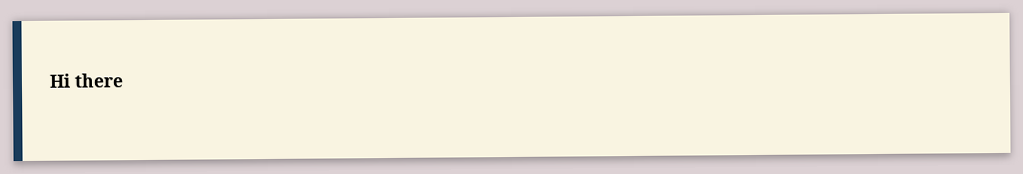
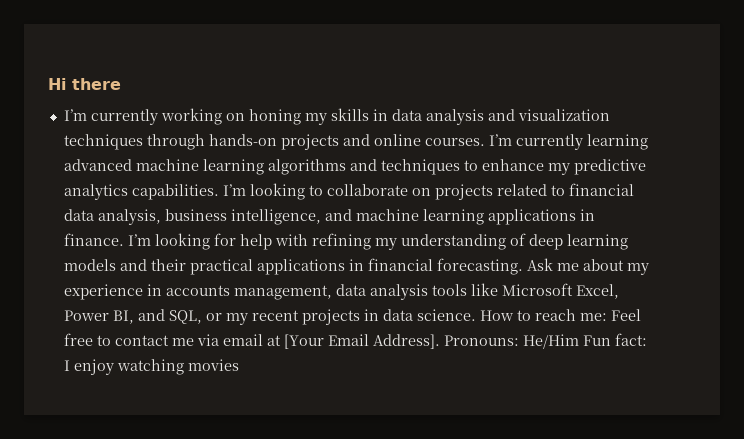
+ I’m currently working on honing my skills in data analysis and visualization techniques through hands-on projects and online courses. I’m currently learning advanced machine learning algorithms and techniques to enhance my predictive analytics capabilities. I’m looking to collaborate on projects related to financial data analysis, business intelligence, and machine learning applications in finance. I’m looking for help with refining my understanding of deep learning models and their practical applications in financial forecasting. Ask me about my experience in accounts management, data analysis tools like Microsoft Excel, Power BI, and SQL, or my recent projects in data science. How to reach me: Feel free to contact me via email at [Your Email Address]. Pronouns: He/Him Fun fact: I enjoy watching movies

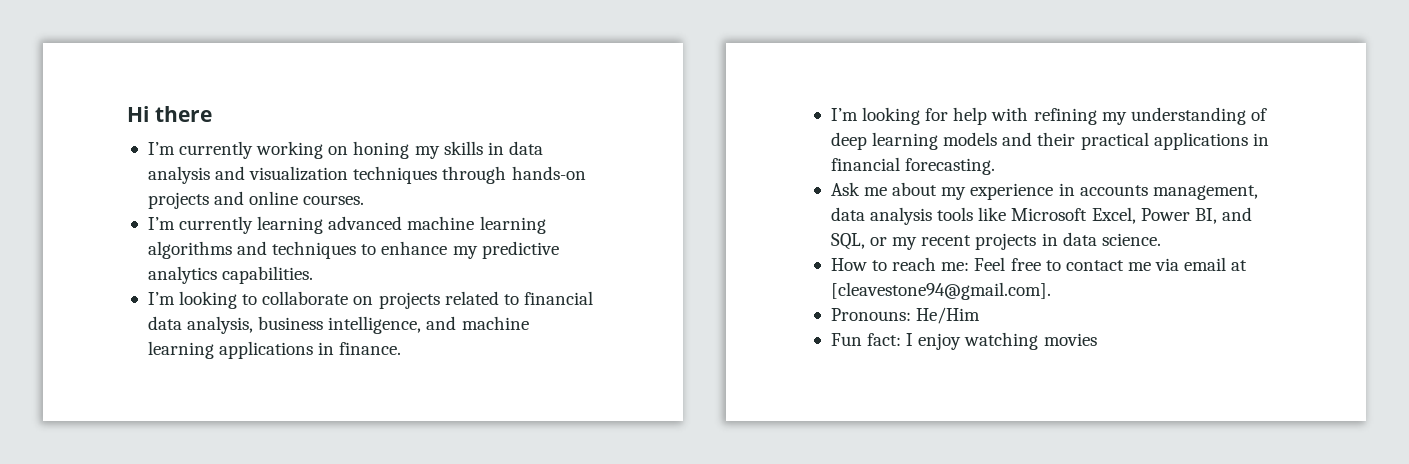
- I’m currently working on honing my skills in data analysis and visualization techniques through hands-on projects and online courses. I’m currently learning advanced machine learning algorithms and techniques to enhance my predictive analytics capabilities. I’m looking to collaborate on projects related to financial data analysis, business intelligence, and machine learning applications in finance. I’m looking for help with refining my understanding of deep learning models and their practical applications in financial forecasting. Ask me about my experience in accounts management, data analysis tools like Microsoft Excel, Power BI, and SQL, or my recent projects in data science. How to reach me:
+ I’m currently working on honing my skills in data analysis and visualization techniques through hands-on projects and online courses.
+ I’m currently learning advanced machine learning algorithms and techniques to enhance my predictive analytics capabilities.
+ I’m looking to collaborate on projects related to financial data analysis, business intelligence, and machine learning applications in finance.
+ I’m looking for help with refining my understanding of deep learning models and their practical applications in financial forecasting.
+ Ask me about my experience in accounts management, data analysis tools like Microsoft Excel, Power BI, and SQL, or my recent projects in data science.
+ How to reach me:
- Feel free to contact me via email at [Your Email Address]. Pronouns:
+ Feel free to contact me via email at [cleavestone94@gmail.com].
+ Pronouns:
- He/Him Fun fact:
+ He/Him
+ Fun fact:

